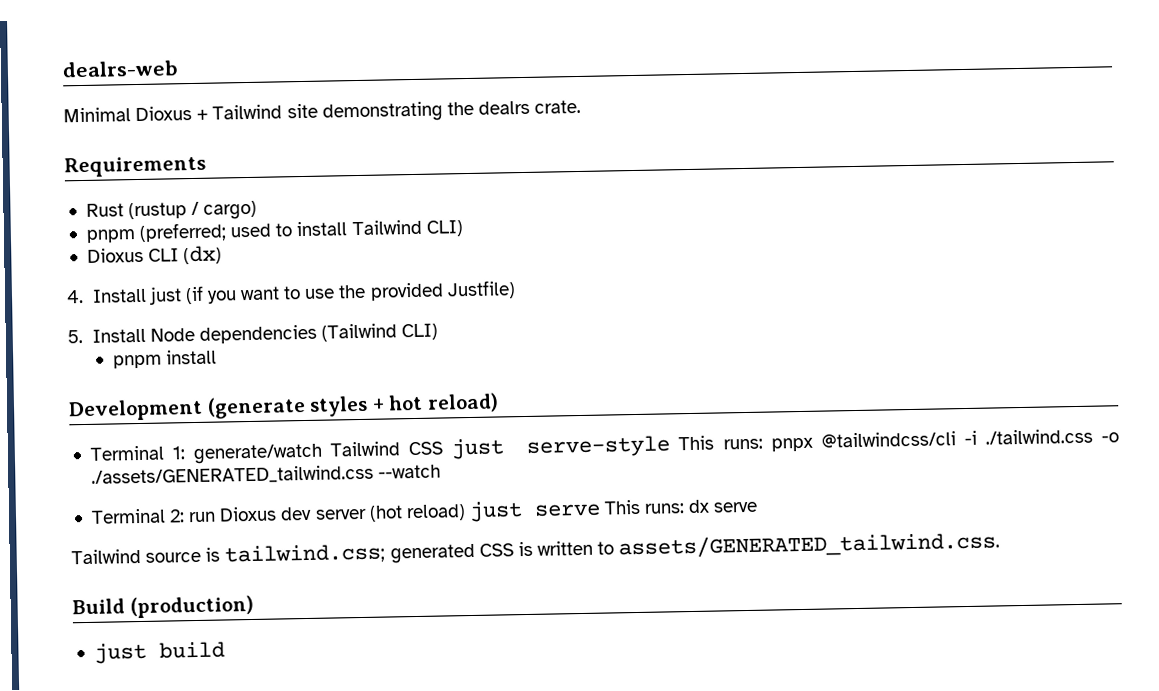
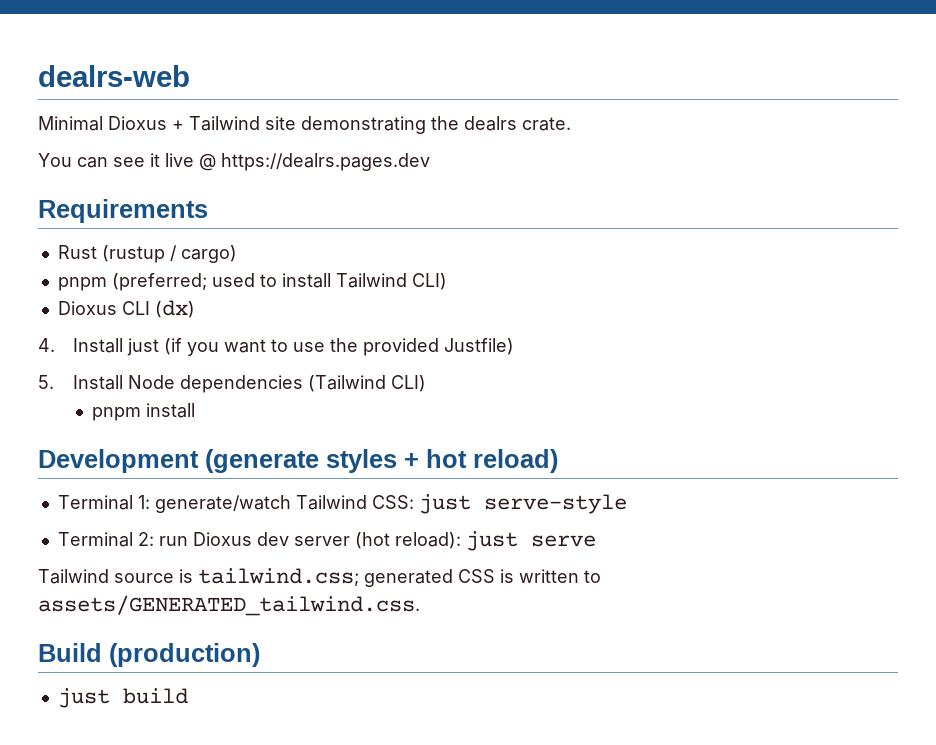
+ You can see it live @ https://dealrs.pages.dev
- Terminal 1: generate/watch Tailwind CSS just serve-style This runs: pnpx @tailwindcss/cli -i ./tailwind.css -o ./assets/GENERATED_tailwind.css --watch
+ Terminal 1: generate/watch Tailwind CSS: just serve-style
- Terminal 2: run Dioxus dev server (hot reload) just serve This runs: dx serve
+ Terminal 2: run Dioxus dev server (hot reload): just serve

